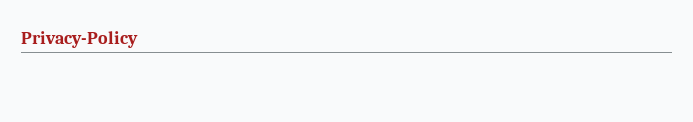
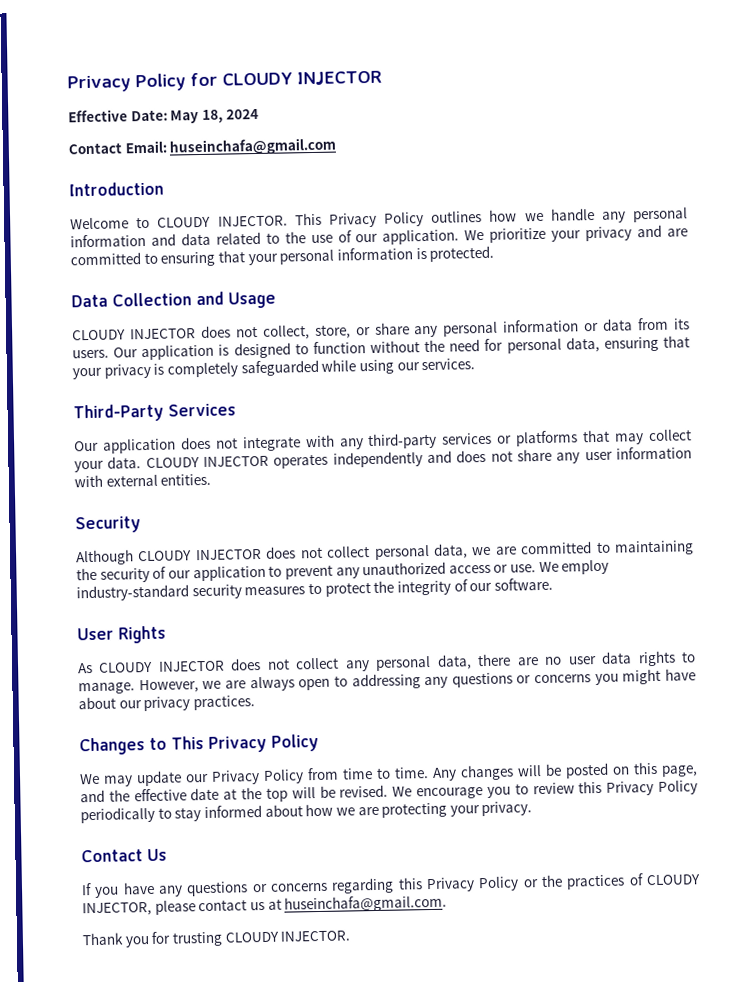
- Privacy-Policy
+ Privacy Policy for CLOUDY INJECTOR
+ Effective Date: May 18, 2024
+ Contact Email: huseinchafa@gmail.com
+ Introduction
+ Welcome to CLOUDY INJECTOR. This Privacy Policy outlines how we handle any personal information and data related to the use of our application. We prioritize your privacy and are committed to ensuring that your personal information is protected.
+ Data Collection and Usage
+ CLOUDY INJECTOR does not collect, store, or share any personal information or data from its users. Our application is designed to function without the need for personal data, ensuring that your privacy is completely safeguarded while using our services.
+ Third-Party Services
+ Our application does not integrate with any third-party services or platforms that may collect your data. CLOUDY INJECTOR operates independently and does not share any user information with external entities.
+ Security
+ Although CLOUDY INJECTOR does not collect personal data, we are committed to maintaining the security of our application to prevent any unauthorized access or use. We employ industry-standard security measures to protect the integrity of our software.
+ User Rights
+ As CLOUDY INJECTOR does not collect any personal data, there are no user data rights to manage. However, we are always open to addressing any questions or concerns you might have about our privacy practices.
+ Changes to This Privacy Policy
+ We may update our Privacy Policy from time to time. Any changes will be posted on this page, and the effective date at the top will be revised. We encourage you to review this Privacy Policy periodically to stay informed about how we are protecting your privacy.
+ Contact Us
+ If you have any questions or concerns regarding this Privacy Policy or the practices of CLOUDY INJECTOR, please contact us at huseinchafa@gmail.com.
+ Thank you for trusting CLOUDY INJECTOR.

